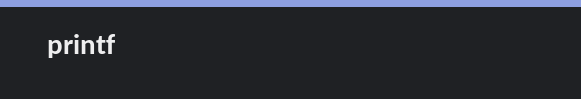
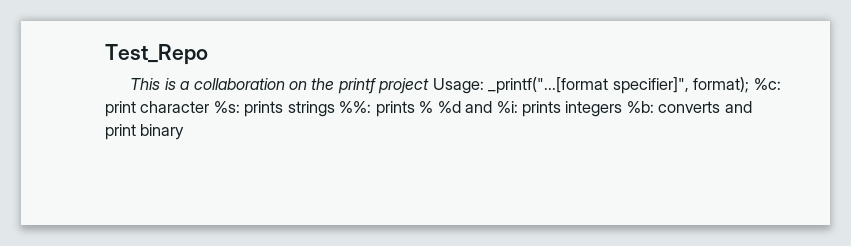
- printf
+ Test_Repo
+ This is a collaboration on the printf project Usage: _printf("...[format specifier]", format); %c: print character %s: prints strings %%: prints % %d and %i: prints integers %b: converts and print binary

